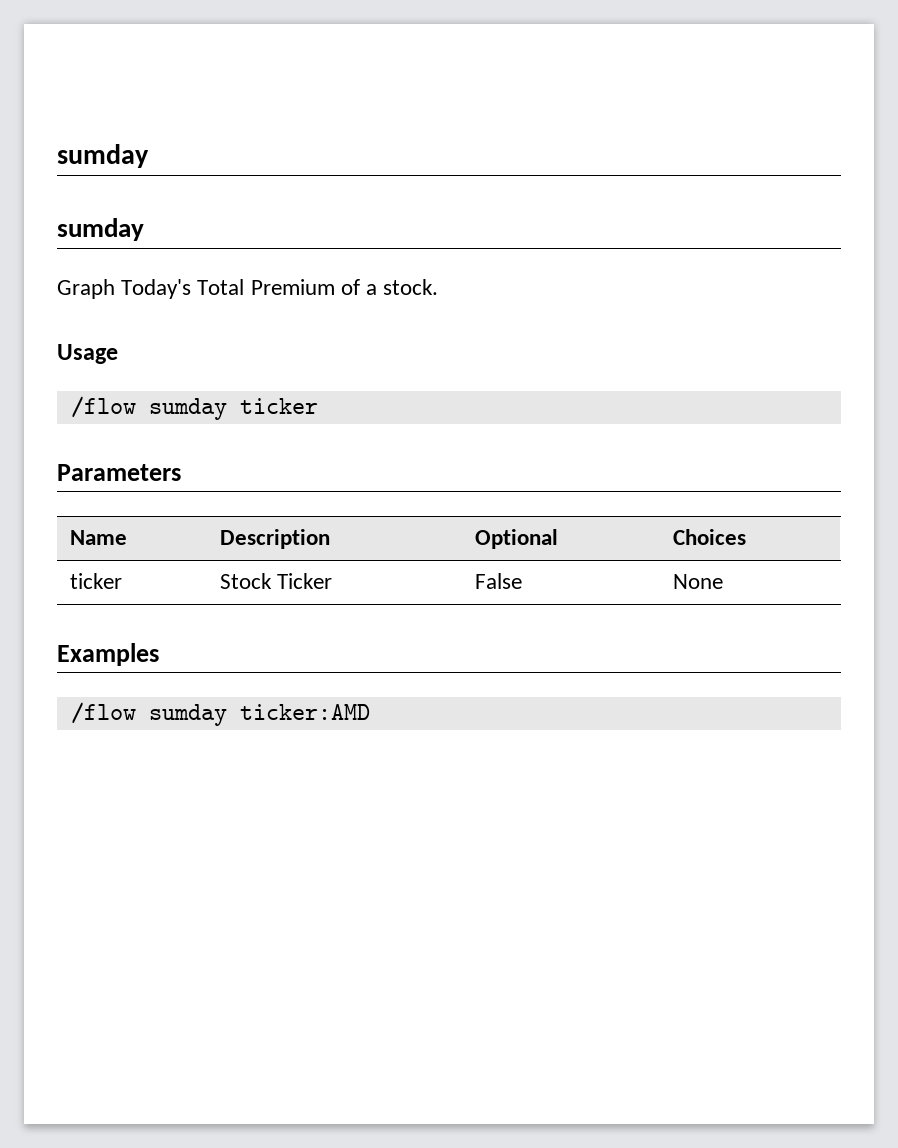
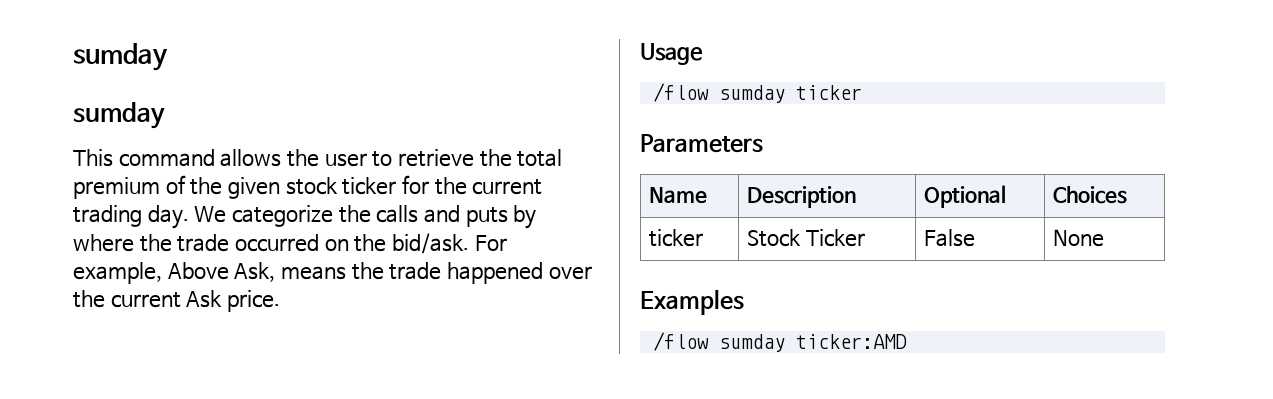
- Graph Today's Total Premium of a stock.
+ This command allows the user to retrieve the total premium of the given stock ticker for the current trading day. We categorize the calls and puts by where the trade occurred on the bid/ask. For example, Above Ask, means the trade happened over the current Ask price.

